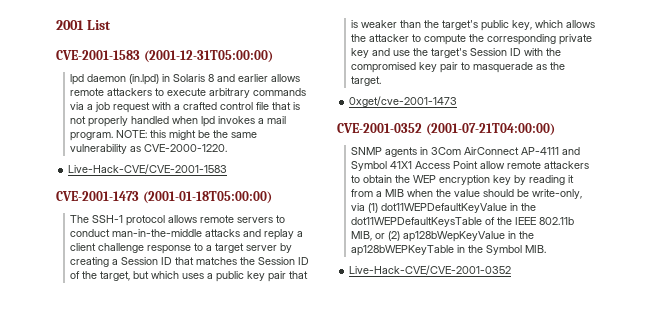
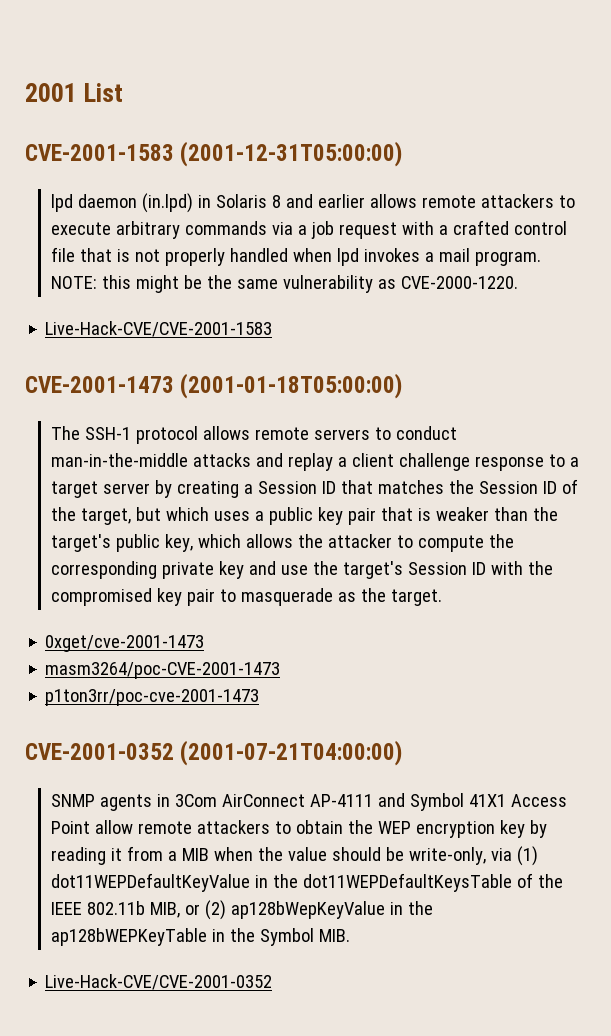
+ masm3264/poc-CVE-2001-1473
+ p1ton3rr/poc-cve-2001-1473

